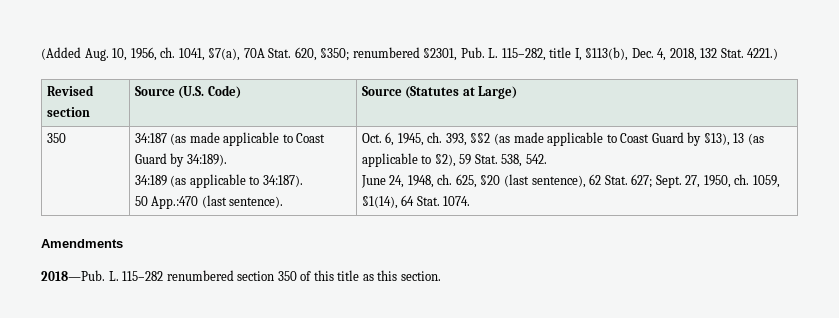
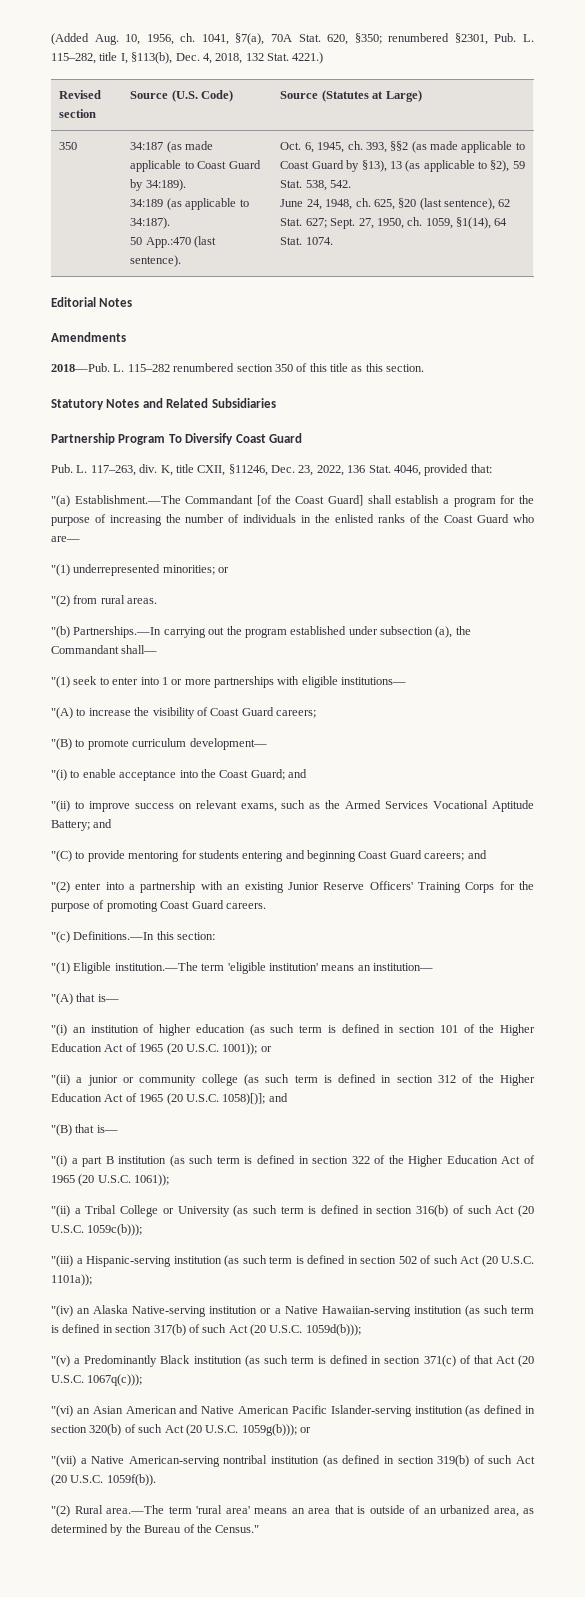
+ Editorial Notes
+ Statutory Notes and Related Subsidiaries
+ Partnership Program To Diversify Coast Guard
+ Pub. L. 117–263, div. K, title CXII, §11246, Dec. 23, 2022, 136 Stat. 4046, provided that:
+ "(a) Establishment.—The Commandant [of the Coast Guard] shall establish a program for the purpose of increasing the number of individuals in the enlisted ranks of the Coast Guard who are—
+ "(1) underrepresented minorities; or
+ "(2) from rural areas.
+ "(b) Partnerships.—In carrying out the program established under subsection (a), the Commandant shall—
+ "(1) seek to enter into 1 or more partnerships with eligible institutions—
+ "(A) to increase the visibility of Coast Guard careers;
+ "(B) to promote curriculum development—
+ "(i) to enable acceptance into the Coast Guard; and
+ "(ii) to improve success on relevant exams, such as the Armed Services Vocational Aptitude Battery; and
+ "(C) to provide mentoring for students entering and beginning Coast Guard careers; and
+ "(2) enter into a partnership with an existing Junior Reserve Officers' Training Corps for the purpose of promoting Coast Guard careers.
+ "(c) Definitions.—In this section:
+ "(1) Eligible institution.—The term 'eligible institution' means an institution—
+ "(A) that is—
+ "(i) an institution of higher education (as such term is defined in section 101 of the Higher Education Act of 1965 (20 U.S.C. 1001)); or
+ "(ii) a junior or community college (as such term is defined in section 312 of the Higher Education Act of 1965 (20 U.S.C. 1058)[)]; and
+ "(B) that is—
+ "(i) a part B institution (as such term is defined in section 322 of the Higher Education Act of 1965 (20 U.S.C. 1061));
+ "(ii) a Tribal College or University (as such term is defined in section 316(b) of such Act (20 U.S.C. 1059c(b)));
+ "(iii) a Hispanic-serving institution (as such term is defined in section 502 of such Act (20 U.S.C. 1101a));
+ "(iv) an Alaska Native-serving institution or a Native Hawaiian-serving institution (as such term is defined in section 317(b) of such Act (20 U.S.C. 1059d(b)));
+ "(v) a Predominantly Black institution (as such term is defined in section 371(c) of that Act (20 U.S.C. 1067q(c)));
+ "(vi) an Asian American and Native American Pacific Islander-serving institution (as defined in section 320(b) of such Act (20 U.S.C. 1059g(b))); or
+ "(vii) a Native American-serving nontribal institution (as defined in section 319(b) of such Act (20 U.S.C. 1059f(b)).
+ "(2) Rural area.—The term 'rural area' means an area that is outside of an urbanized area, as determined by the Bureau of the Census."

